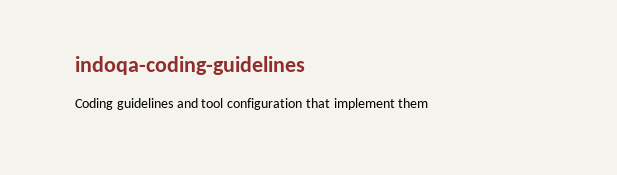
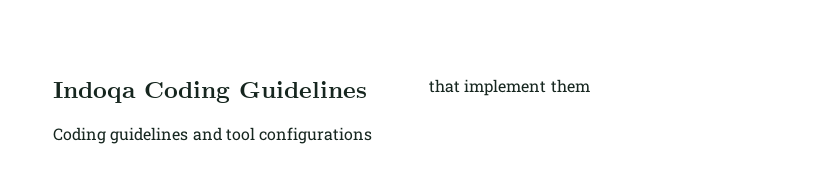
- indoqa-coding-guidelines
+ Indoqa Coding Guidelines
- Coding guidelines and tool configuration that implement them
+ Coding guidelines and tool configurations that implement them

